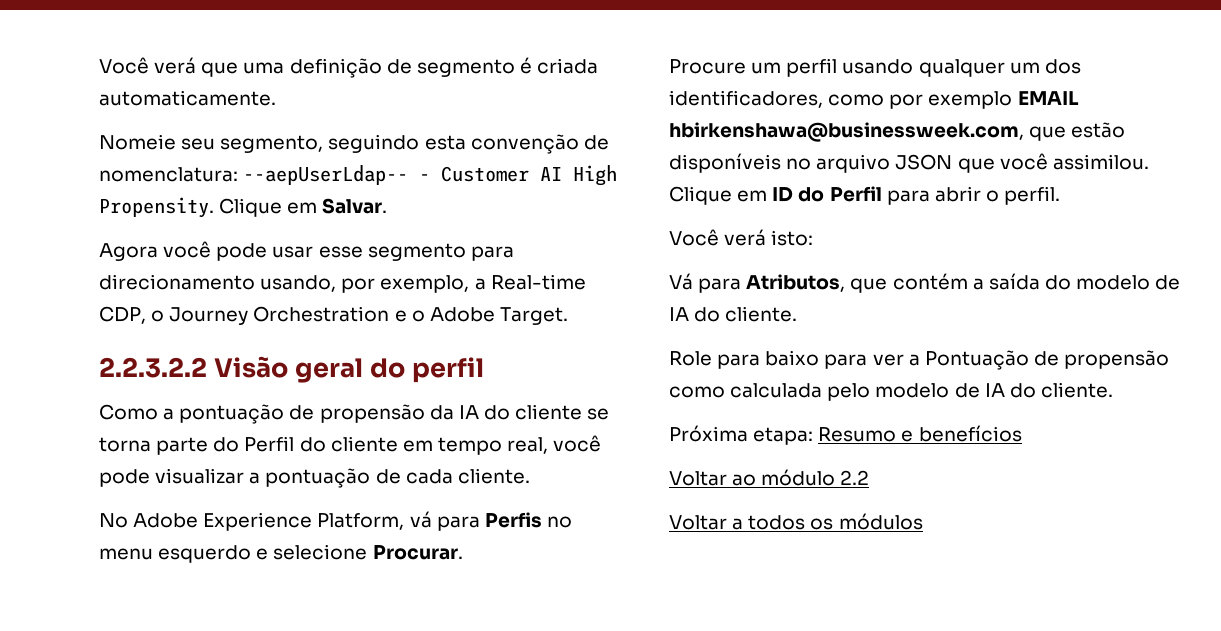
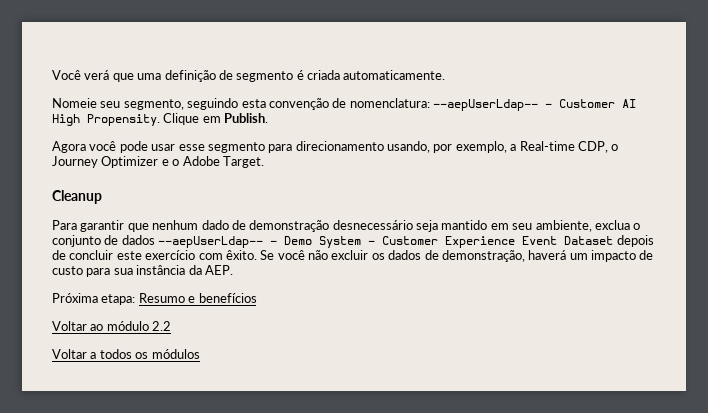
- Clique em Salvar.
+ Clique em Publish.
- Agora você pode usar esse segmento para direcionamento usando, por exemplo, a Real-time CDP, o Journey Orchestration e o Adobe Target.
+ Agora você pode usar esse segmento para direcionamento usando, por exemplo, a Real-time CDP, o Journey Optimizer e o Adobe Target.
- 2.2.3.2.2 Visão geral do perfil
- Como a pontuação de propensão da IA do cliente se torna parte do Perfil do cliente em tempo real, você pode visualizar a pontuação de cada cliente.
- No Adobe Experience Platform, vá para Perfis no menu esquerdo e selecione Procurar.
- Procure um perfil usando qualquer um dos identificadores, como por exemplo EMAIL hbirkenshawa@businessweek.com, que estão disponíveis no arquivo JSON que você assimilou. Clique em ID do Perfil para abrir o perfil.
- Você verá isto:
- Vá para Atributos, que contém a saída do modelo de IA do cliente.
- Role para baixo para ver a Pontuação de propensão como calculada pelo modelo de IA do cliente.
+ Cleanup
+ Para garantir que nenhum dado de demonstração desnecessário seja mantido em seu ambiente, exclua o conjunto de dados --aepUserLdap-- - Demo System - Customer Experience Event Dataset depois de concluir este exercício com êxito. Se você não excluir os dados de demonstração, haverá um impacto de custo para sua instância da AEP.

